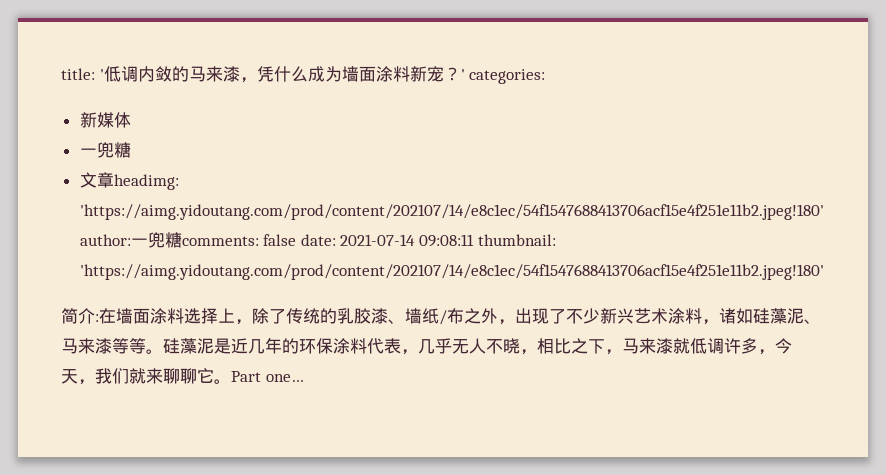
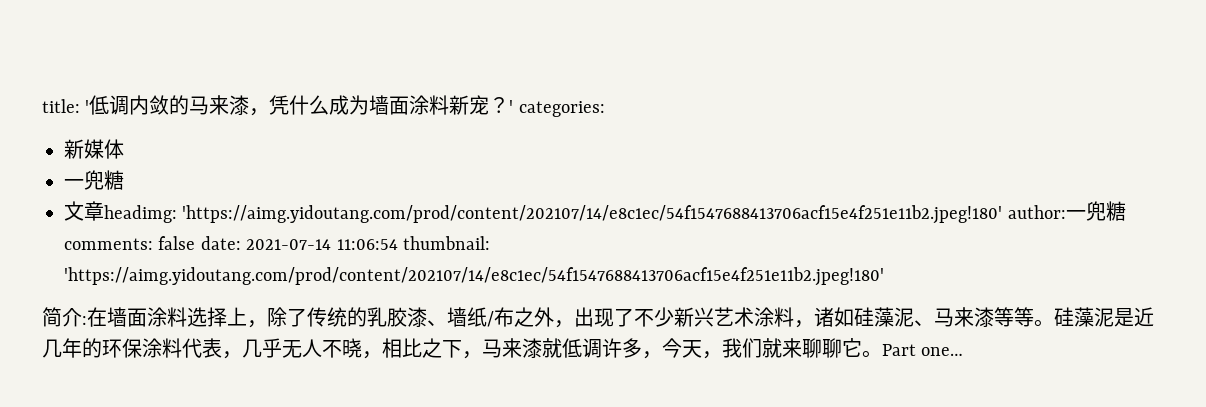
- 文章headimg: 'https://aimg.yidoutang.com/prod/content/202107/14/e8c1ec/54f1547688413706acf15e4f251e11b2.jpeg!180' author:一兜糖comments: false date: 2021-07-14 09:08:11 thumbnail: 'https://aimg.yidoutang.com/prod/content/202107/14/e8c1ec/54f1547688413706acf15e4f251e11b2.jpeg!180'
+ 文章headimg: 'https://aimg.yidoutang.com/prod/content/202107/14/e8c1ec/54f1547688413706acf15e4f251e11b2.jpeg!180' author:一兜糖comments: false date: 2021-07-14 11:06:54 thumbnail: 'https://aimg.yidoutang.com/prod/content/202107/14/e8c1ec/54f1547688413706acf15e4f251e11b2.jpeg!180'

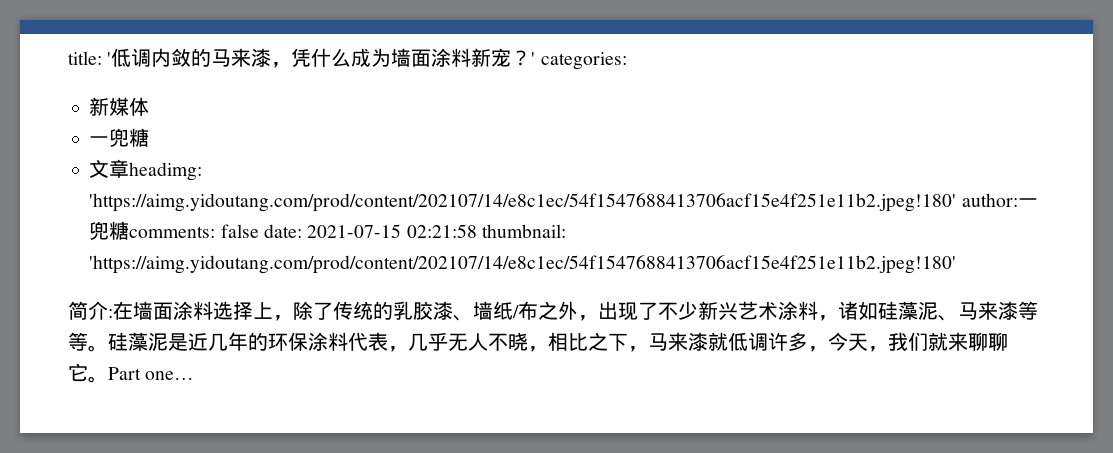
- 文章headimg: 'https://aimg.yidoutang.com/prod/content/202107/14/e8c1ec/54f1547688413706acf15e4f251e11b2.jpeg!180' author:一兜糖comments: false date: 2021-07-14 11:06:54 thumbnail: 'https://aimg.yidoutang.com/prod/content/202107/14/e8c1ec/54f1547688413706acf15e4f251e11b2.jpeg!180'
+ 文章headimg: 'https://aimg.yidoutang.com/prod/content/202107/14/e8c1ec/54f1547688413706acf15e4f251e11b2.jpeg!180' author:一兜糖comments: false date: 2021-07-15 02:21:58 thumbnail: 'https://aimg.yidoutang.com/prod/content/202107/14/e8c1ec/54f1547688413706acf15e4f251e11b2.jpeg!180'

